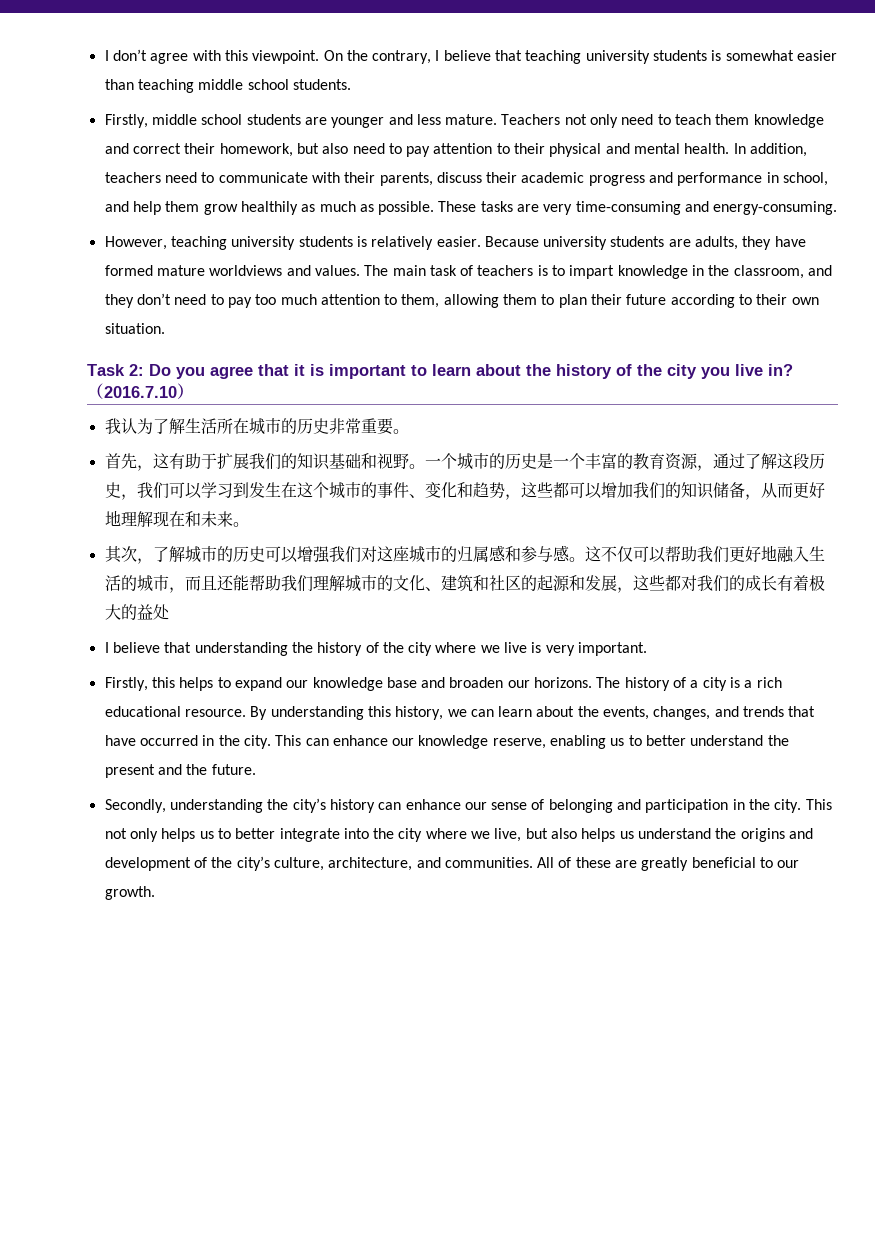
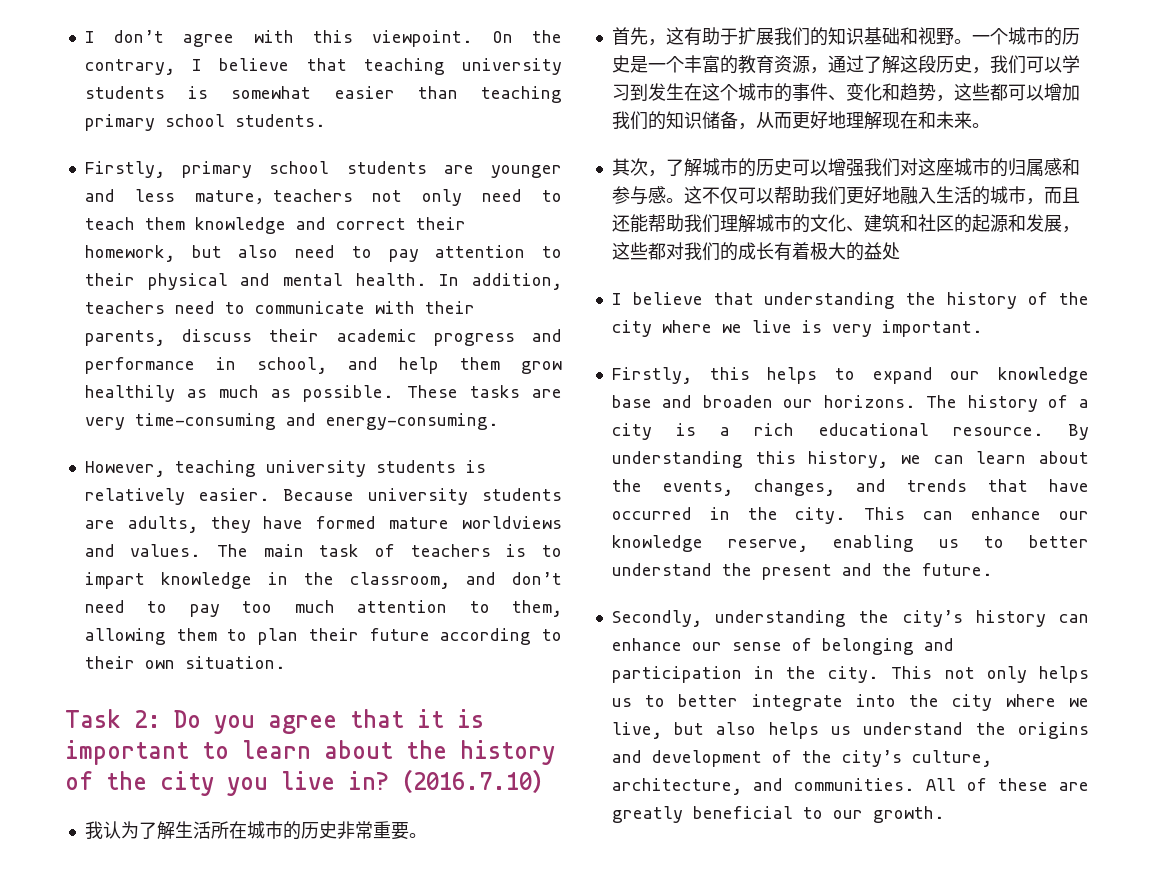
- On the contrary, I believe that teaching university students is somewhat easier than teaching middle school students.
+ On the contrary, I believe that teaching university students is somewhat easier than teaching primary school students.
- Firstly, middle school students are younger and less mature. Teachers not only need to teach them knowledge and correct their homework, but also need to pay attention to their physical and mental health.
+ Firstly, primary school students are younger and less mature，teachers not only need to teach them knowledge and correct their homework, but also need to pay attention to their physical and mental health.
- The main task of teachers is to impart knowledge in the classroom, and they don’t need to pay too much attention to them, allowing them to plan their future according to their own situation.
+ The main task of teachers is to impart knowledge in the classroom, and don’t need to pay too much attention to them, allowing them to plan their future according to their own situation.

